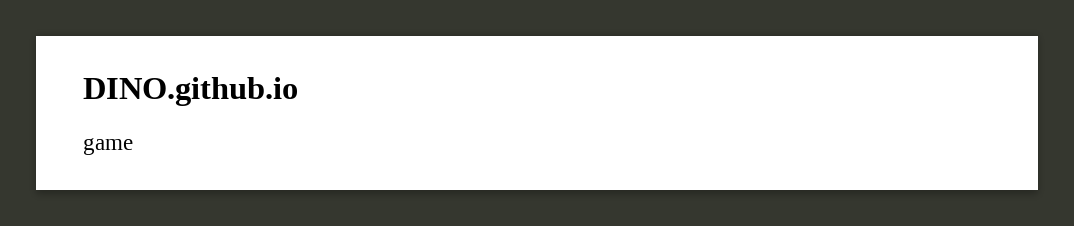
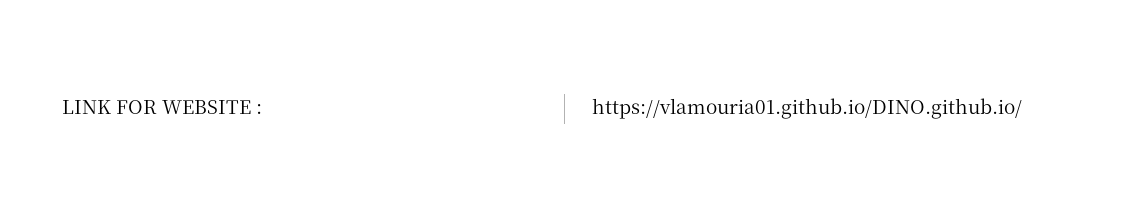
- DINO.github.io
- game
+ LINK FOR WEBSITE : https://vlamouria01.github.io/DINO.github.io/

